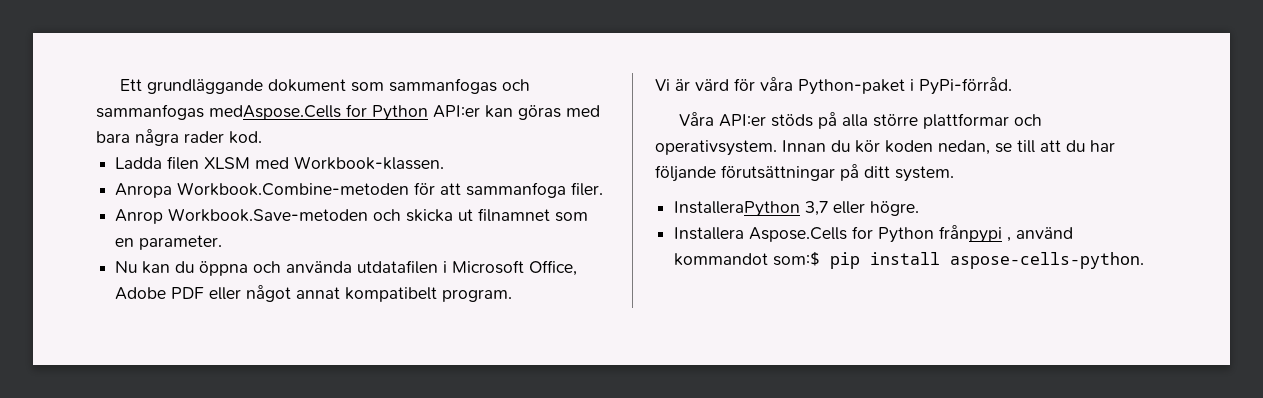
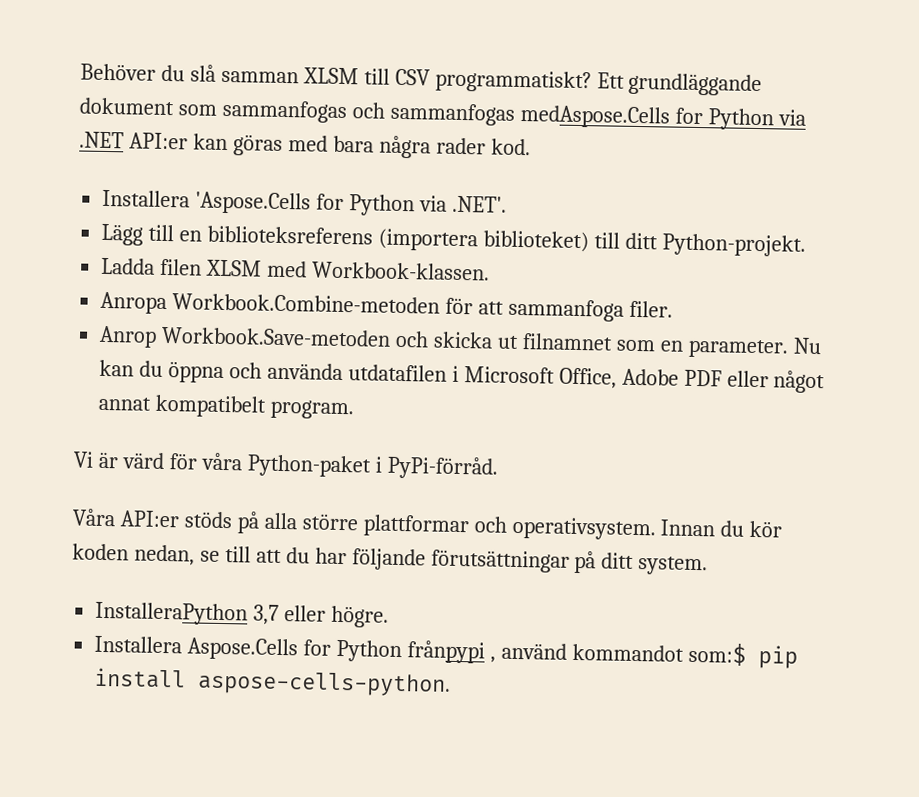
+ Behöver du slå samman XLSM till CSV programmatiskt?
- Ett grundläggande dokument som sammanfogas och sammanfogas medAspose.Cells for Python API:er kan göras med bara några rader kod.
+ Ett grundläggande dokument som sammanfogas och sammanfogas medAspose.Cells for Python via .NET API:er kan göras med bara några rader kod.
+ Installera 'Aspose.Cells for Python via .NET'.
+ Lägg till en biblioteksreferens (importera biblioteket) till ditt Python-projekt.
- Anrop Workbook.Save-metoden och skicka ut filnamnet som en parameter.
- Nu kan du öppna och använda utdatafilen i Microsoft Office, Adobe PDF eller något annat kompatibelt program.
+ Anrop Workbook.Save-metoden och skicka ut filnamnet som en parameter. Nu kan du öppna och använda utdatafilen i Microsoft Office, Adobe PDF eller något annat kompatibelt program.

